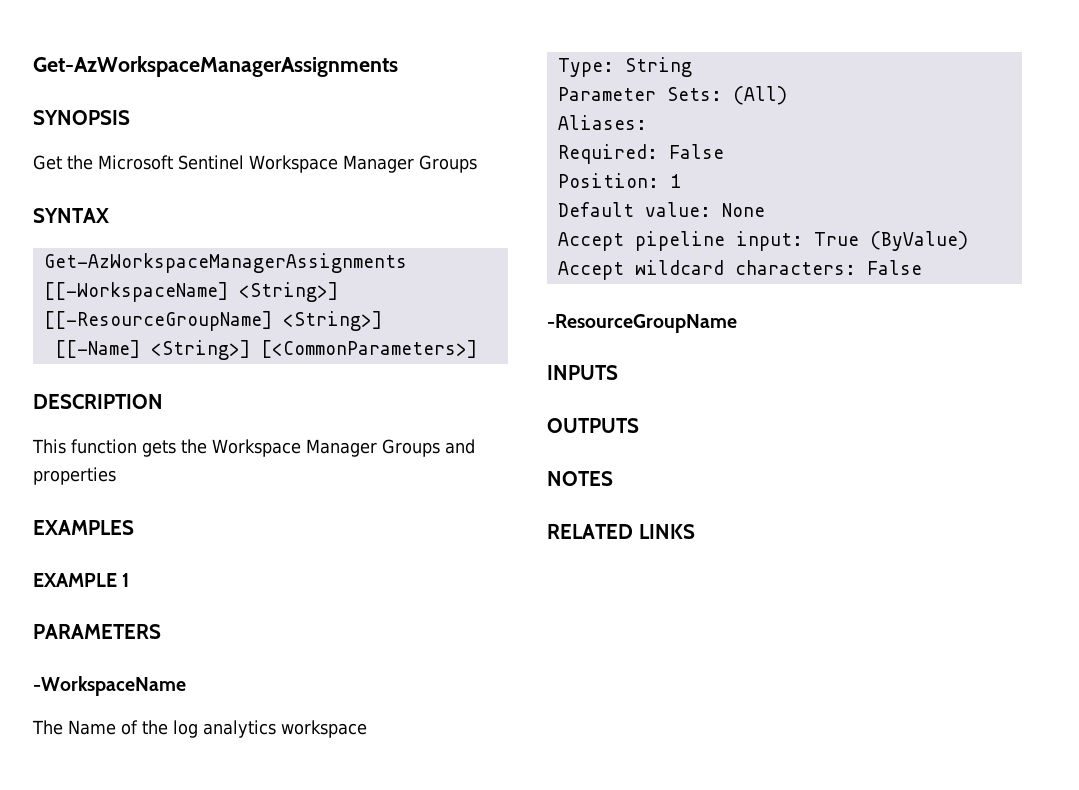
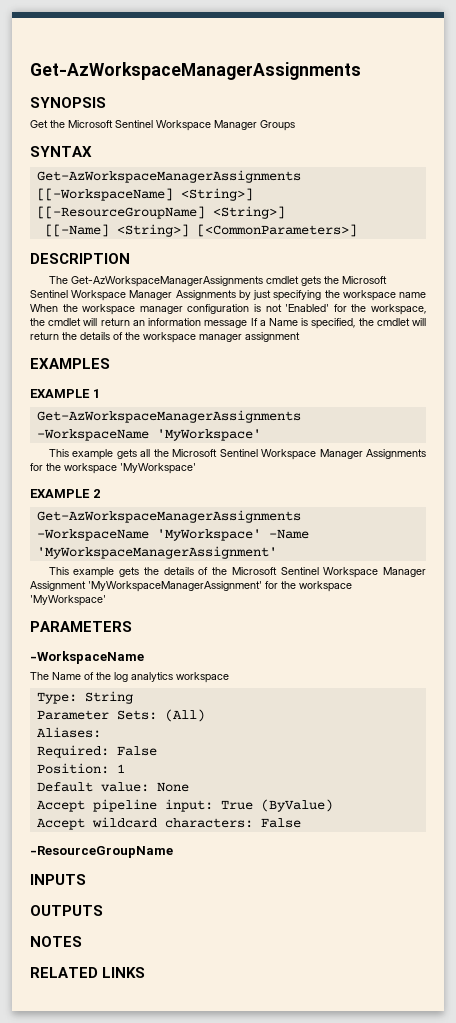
- This function gets the Workspace Manager Groups and properties
+ The Get-AzWorkspaceManagerAssignments cmdlet gets the Microsoft Sentinel Workspace Manager Assignments by just specifying the workspace name When the workspace manager configuration is not 'Enabled' for the workspace, the cmdlet will return an information message If a Name is specified, the cmdlet will return the details of the workspace manager assignment
  EXAMPLES
  EXAMPLE 1
+ Get-AzWorkspaceManagerAssignments -WorkspaceName 'MyWorkspace'
+ This example gets all the Microsoft Sentinel Workspace Manager Assignments for the workspace 'MyWorkspace'
+ EXAMPLE 2
+ Get-AzWorkspaceManagerAssignments -WorkspaceName 'MyWorkspace' -Name 'MyWorkspaceManagerAssignment'
+ This example gets the details of the Microsoft Sentinel Workspace Manager Assignment 'MyWorkspaceManagerAssignment' for the workspace 'MyWorkspace'

